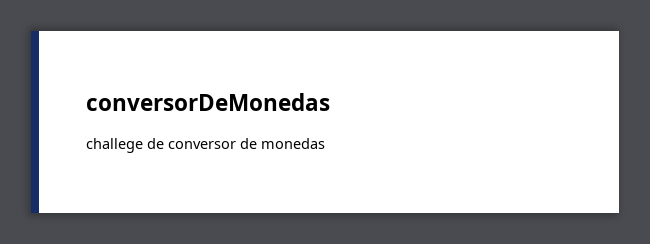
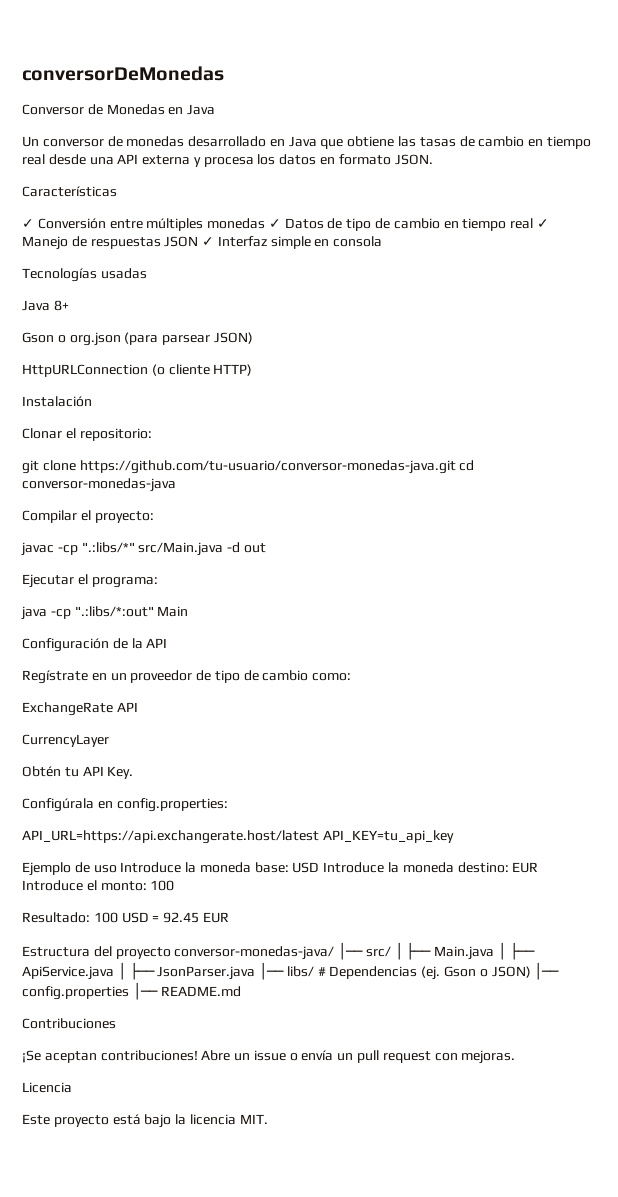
- challege de conversor de monedas
+ Conversor de Monedas en Java
+ Un conversor de monedas desarrollado en Java que obtiene las tasas de cambio en tiempo real desde una API externa y procesa los datos en formato JSON.
+ Características
+ ✓ Conversión entre múltiples monedas ✓ Datos de tipo de cambio en tiempo real ✓ Manejo de respuestas JSON ✓ Interfaz simple en consola
+ Tecnologías usadas
+ Java 8+
+ Gson o org.json (para parsear JSON)
+ HttpURLConnection (o cliente HTTP)
+ Instalación
+ Clonar el repositorio:
+ git clone https://github.com/tu-usuario/conversor-monedas-java.git cd conversor-monedas-java
+ Compilar el proyecto:
+ javac -cp ".:libs/*" src/Main.java -d out
+ Ejecutar el programa:
+ java -cp ".:libs/*:out" Main
+ Configuración de la API
+ Regístrate en un proveedor de tipo de cambio como:
+ ExchangeRate API
+ CurrencyLayer
+ Obtén tu API Key.
+ Configúrala en config.properties:
+ API_URL=https://api.exchangerate.host/latest API_KEY=tu_api_key
+ Ejemplo de uso Introduce la moneda base: USD Introduce la moneda destino: EUR Introduce el monto: 100
+ Resultado: 100 USD = 92.45 EUR
+ Estructura del proyecto conversor-monedas-java/ │── src/ │ ├── Main.java │ ├── ApiService.java │ ├── JsonParser.java │── libs/ # Dependencias (ej. Gson o JSON) │── config.properties │── README.md
+ Contribuciones
+ ¡Se aceptan contribuciones! Abre un issue o envía un pull request con mejoras.
+ Licencia
+ Este proyecto está bajo la licencia MIT.

